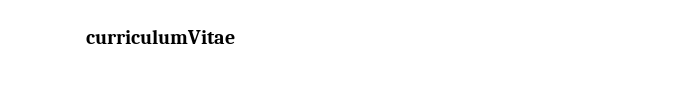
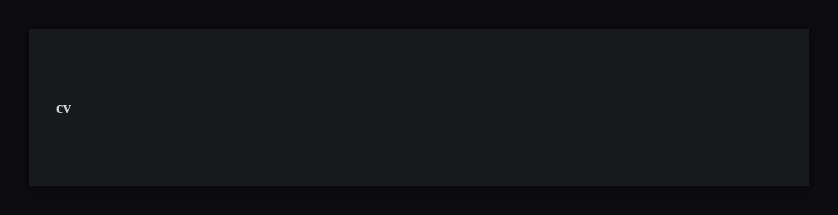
- curriculumVitae
+ cv

